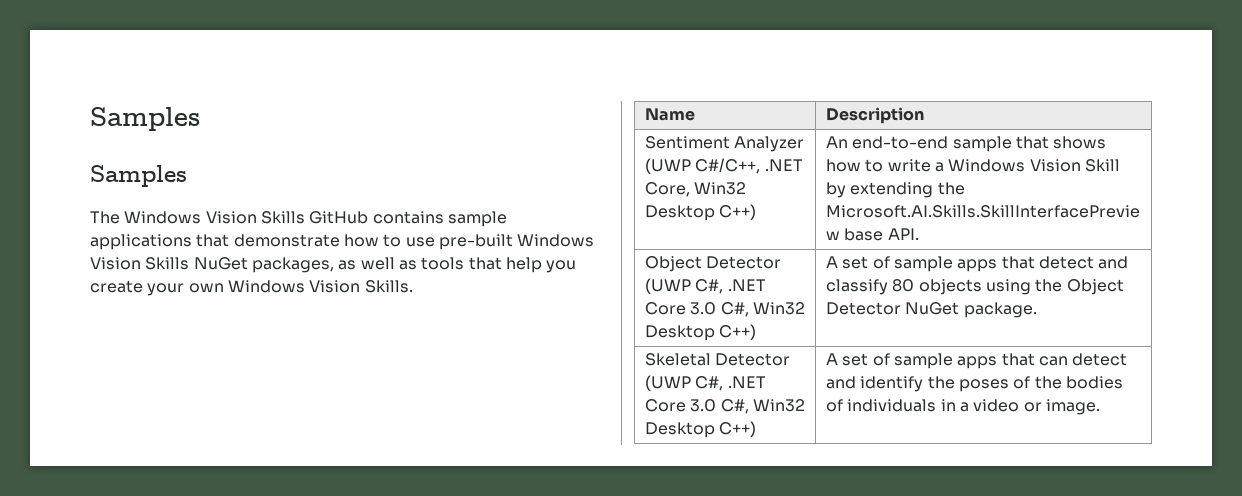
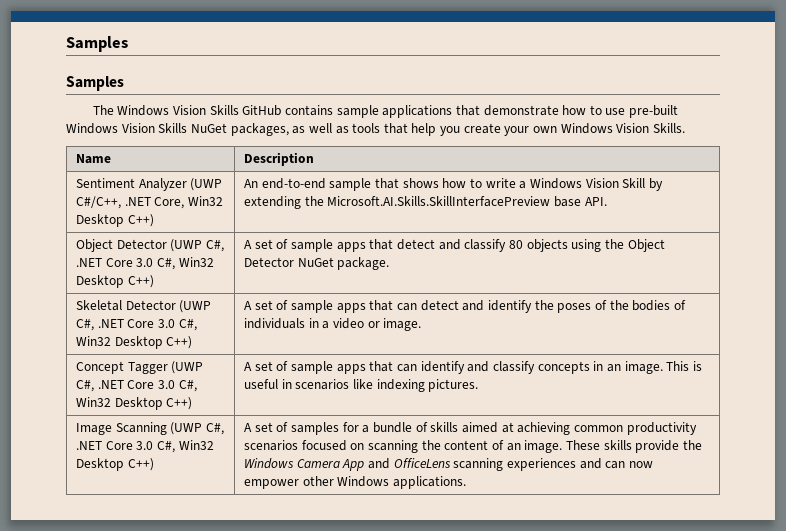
+ Concept Tagger (UWP C#, .NET Core 3.0 C#, Win32 Desktop C++) | A set of sample apps that can identify and classify concepts in an image. This is useful in scenarios like indexing pictures.
+ Image Scanning (UWP C#, .NET Core 3.0 C#, Win32 Desktop C++) | A set of samples for a bundle of skills aimed at achieving common productivity scenarios focused on scanning the content of an image. These skills provide the Windows Camera App and OfficeLens scanning experiences and can now empower other Windows applications.

